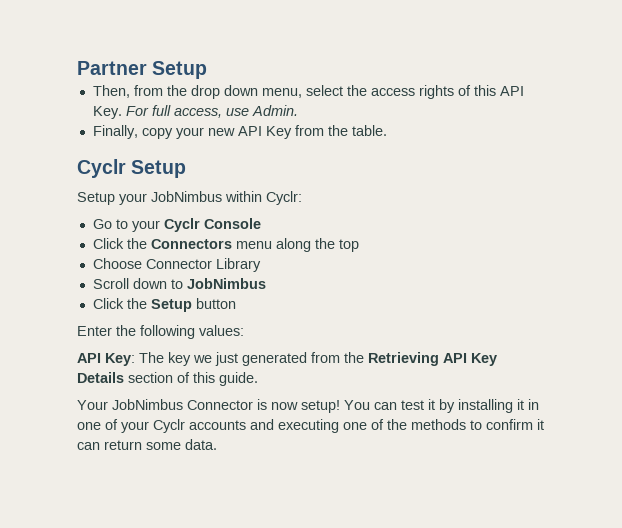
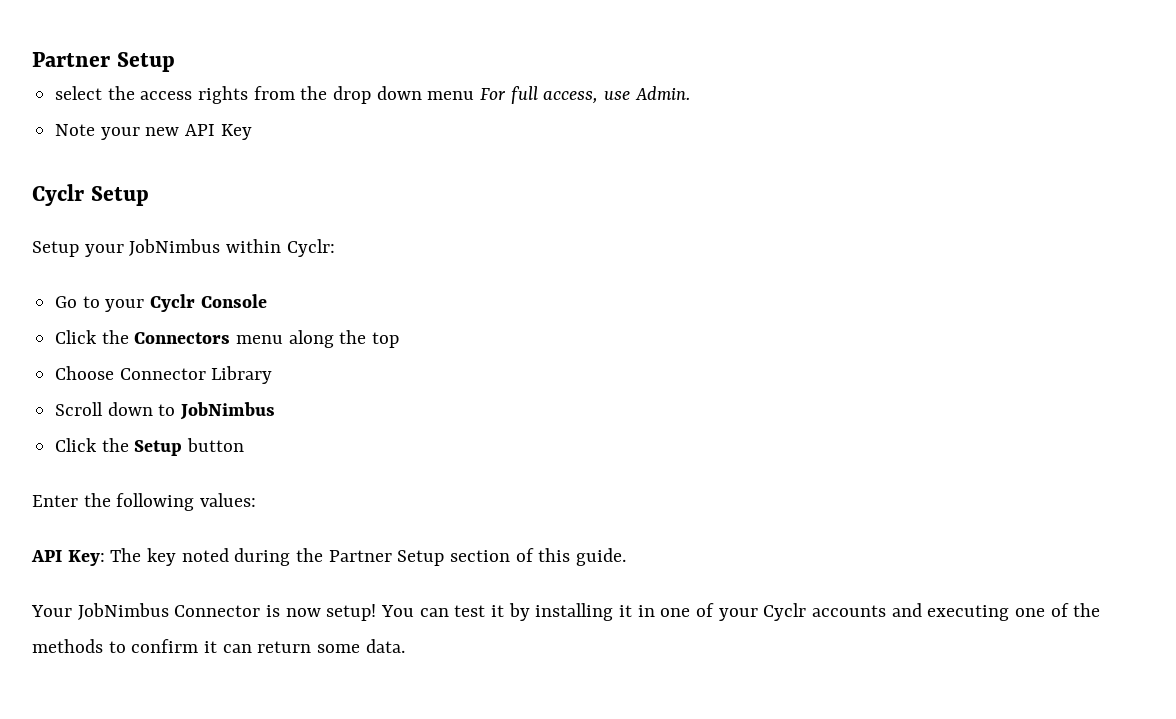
- Then, from the drop down menu, select the access rights of this API Key. For full access, use Admin.
+ select the access rights from the drop down menu For full access, use Admin.
- Finally, copy your new API Key from the table.
+ Note your new API Key
- API Key: The key we just generated from the Retrieving API Key Details section of this guide.
+ API Key: The key noted during the Partner Setup section of this guide.

